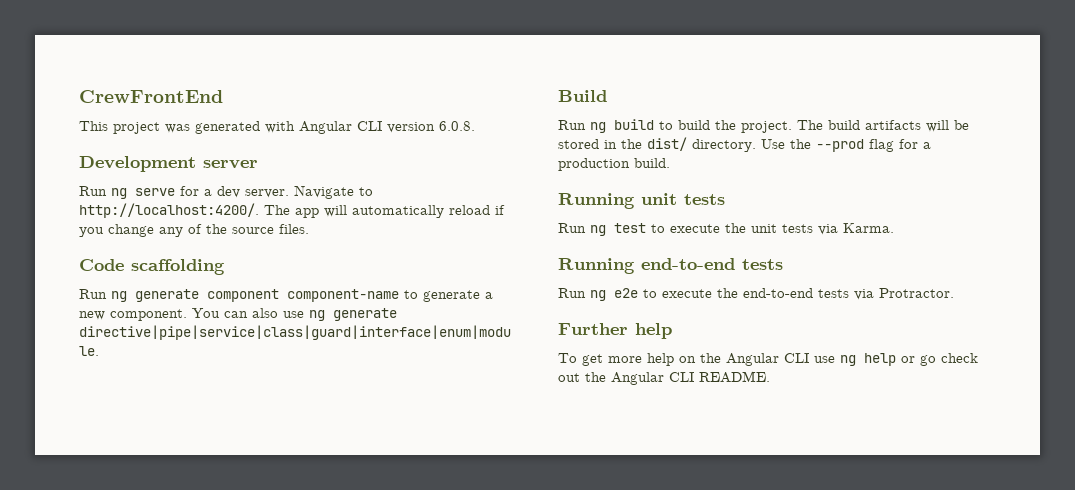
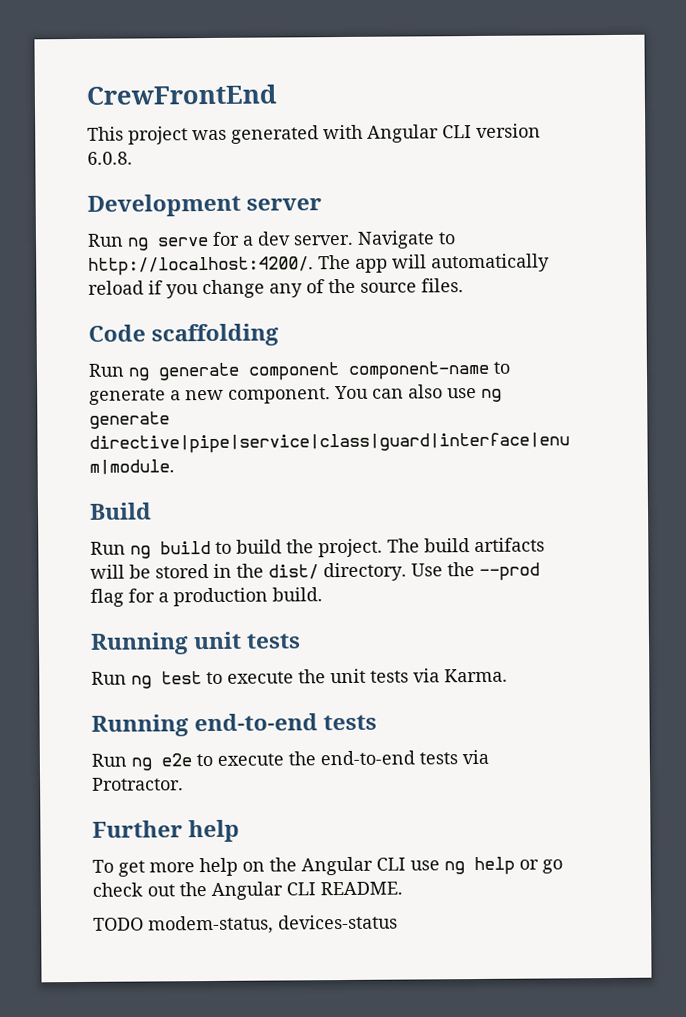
+ TODO modem-status, devices-status

